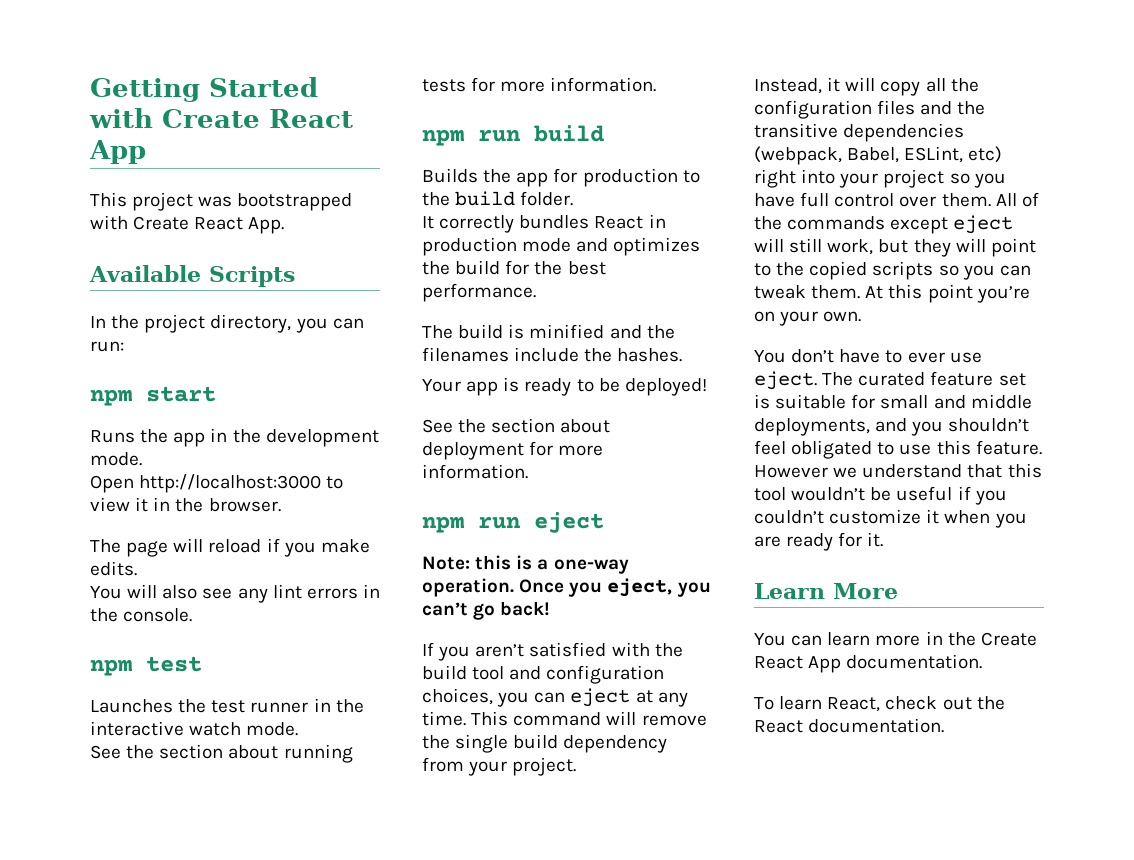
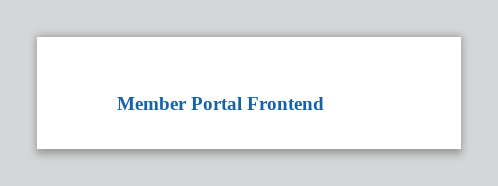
- Getting Started with Create React App
- This project was bootstrapped with Create React App.
- Available Scripts
- In the project directory, you can run:
- npm start
- Runs the app in the development mode.
- Open http://localhost:3000 to view it in the browser.
- The page will reload if you make edits.
- You will also see any lint errors in the console.
- npm test
- Launches the test runner in the interactive watch mode.
- See the section about running tests for more information.
- npm run build
- Builds the app for production to the build folder.
- It correctly bundles React in production mode and optimizes the build for the best performance.
- The build is minified and the filenames include the hashes.
- Your app is ready to be deployed!
- See the section about deployment for more information.
- npm run eject
- Note: this is a one-way operation. Once you eject, you can’t go back!
- If you aren’t satisfied with the build tool and configuration choices, you can eject at any time. This command will remove the single build dependency from your project.
- Instead, it will copy all the configuration files and the transitive dependencies (webpack, Babel, ESLint, etc) right into your project so you have full control over them. All of the commands except eject will still work, but they will point to the copied scripts so you can tweak them. At this point you’re on your own.
- You don’t have to ever use eject. The curated feature set is suitable for small and middle deployments, and you shouldn’t feel obligated to use this feature. However we understand that this tool wouldn’t be useful if you couldn’t customize it when you are ready for it.
- Learn More
- You can learn more in the Create React App documentation.
- To learn React, check out the React documentation.
+ Member Portal Frontend

